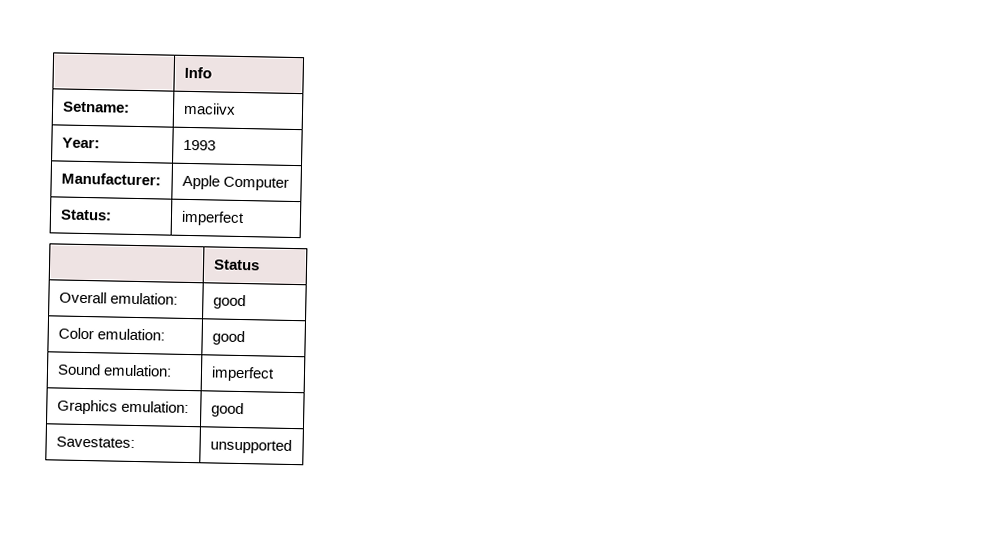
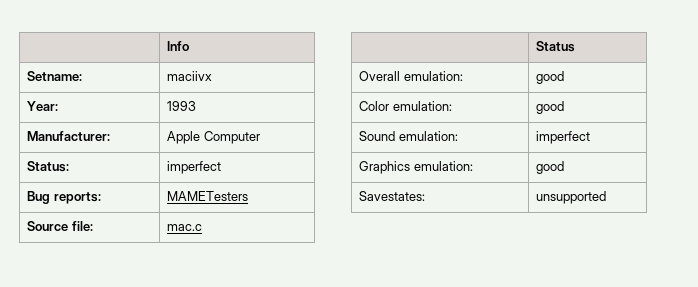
+ Bug reports: | MAMETesters
+ Source file: | mac.c

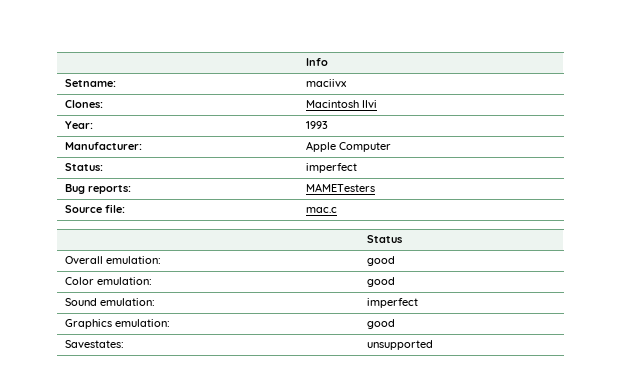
+ Clones: | Macintosh IIvi

